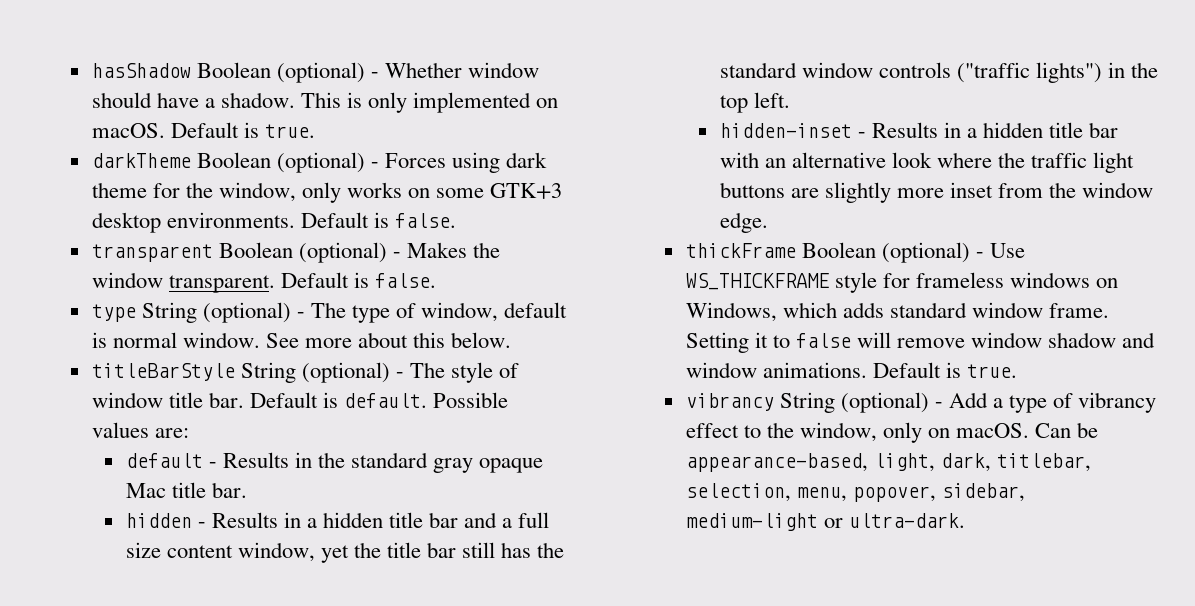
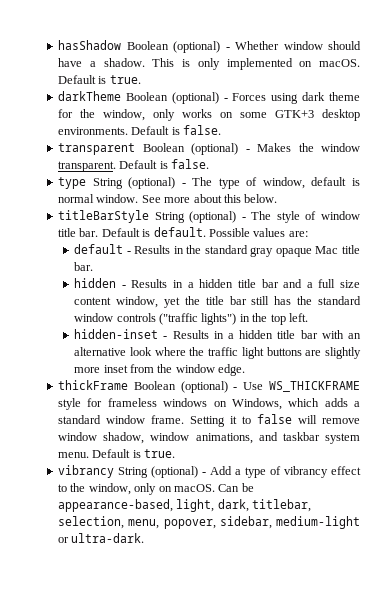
- thickFrame Boolean (optional) - Use WS_THICKFRAME style for frameless windows on Windows, which adds standard window frame.
+ thickFrame Boolean (optional) - Use WS_THICKFRAME style for frameless windows on Windows, which adds a standard window frame.
- Setting it to false will remove window shadow and window animations.
+ Setting it to false will remove window shadow, window animations, and taskbar system menu.

